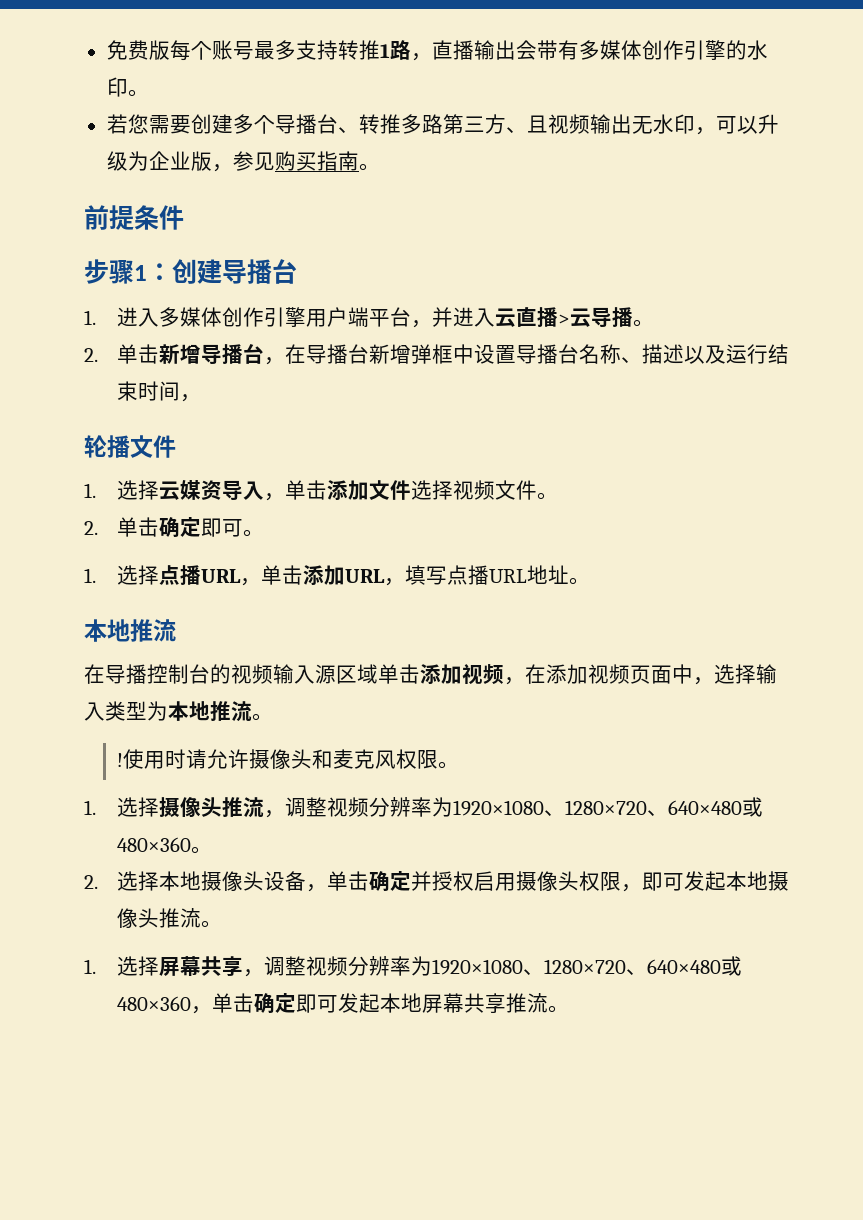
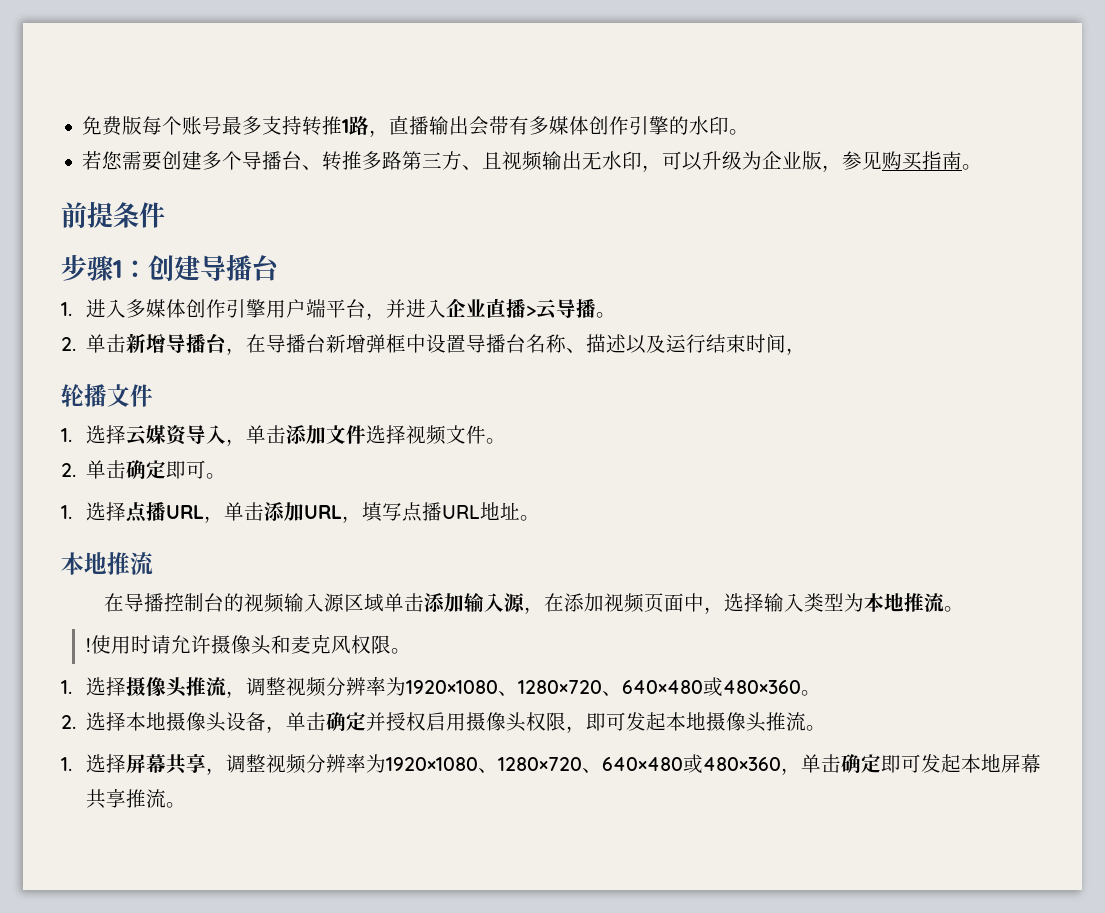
- 1.进入多媒体创作引擎用户端平台，并进入云直播>云导播。
+ 1.进入多媒体创作引擎用户端平台，并进入企业直播>云导播。
- 在导播控制台的视频输入源区域单击添加视频，在添加视频页面中，选择输入类型为本地推流。
+ 在导播控制台的视频输入源区域单击添加输入源，在添加视频页面中，选择输入类型为本地推流。

